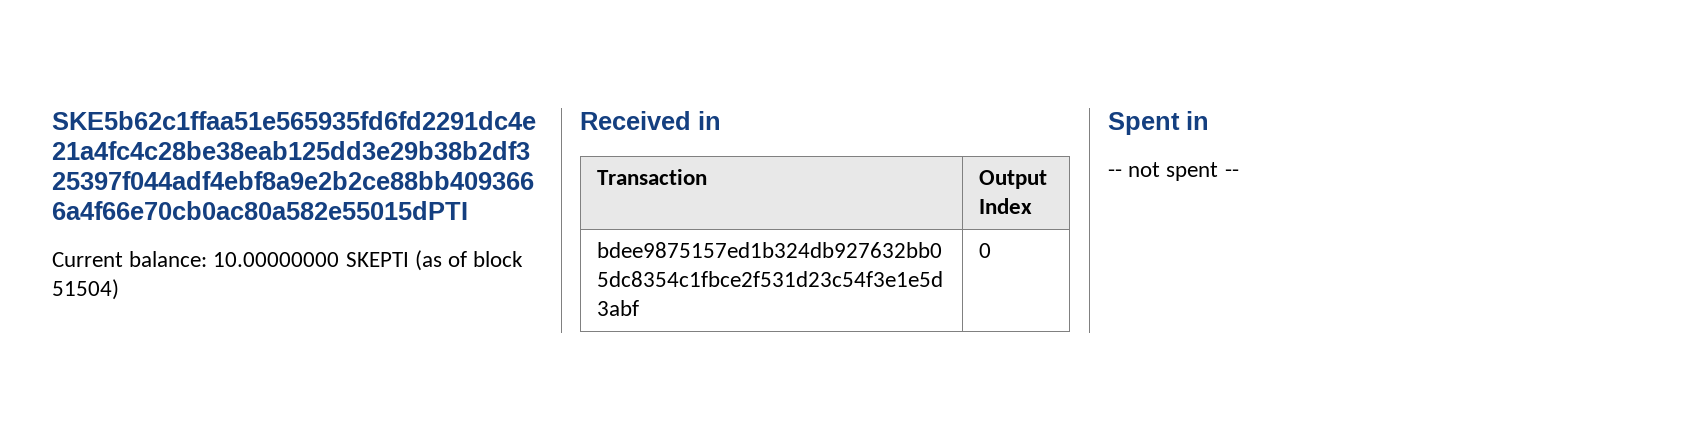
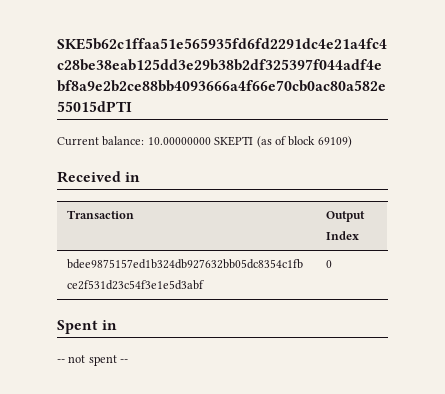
- Current balance: 10.00000000 SKEPTI (as of block 51504)
+ Current balance: 10.00000000 SKEPTI (as of block 69109)

